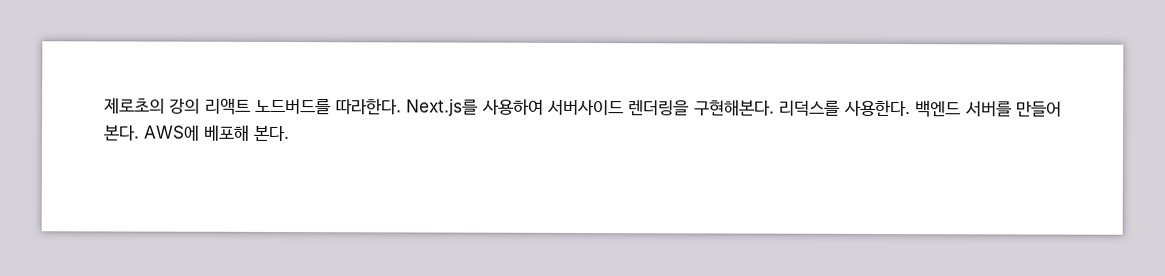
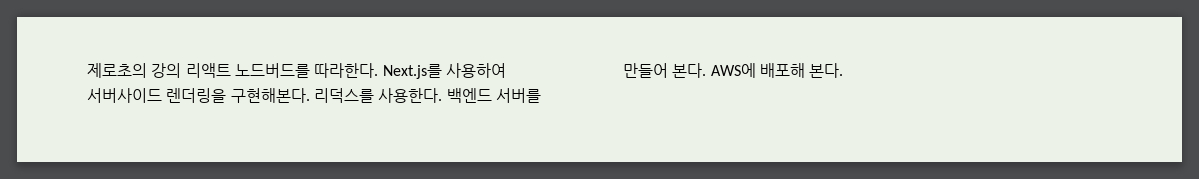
- AWS에 베포해 본다.
+ AWS에 배포해 본다.

